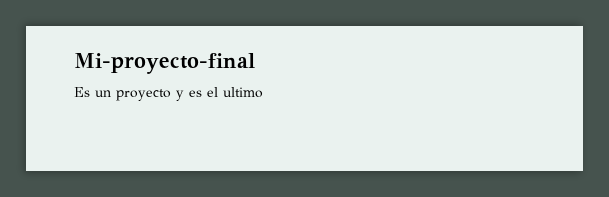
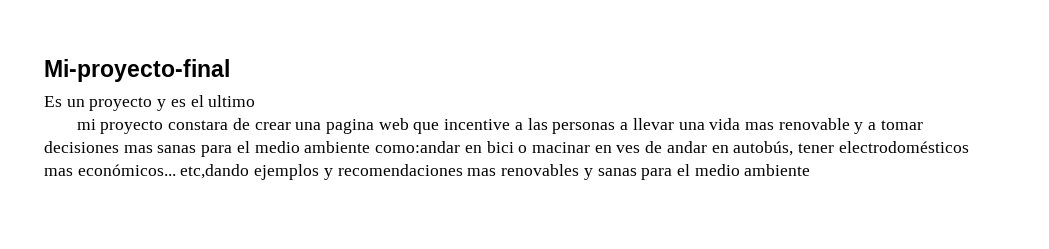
+ mi proyecto constara de crear una pagina web que incentive a las personas a llevar una vida mas renovable y a tomar decisiones mas sanas para el medio ambiente como:andar en bici o macinar en ves de andar en autobús, tener electrodomésticos mas económicos... etc,dando ejemplos y recomendaciones mas renovables y sanas para el medio ambiente

